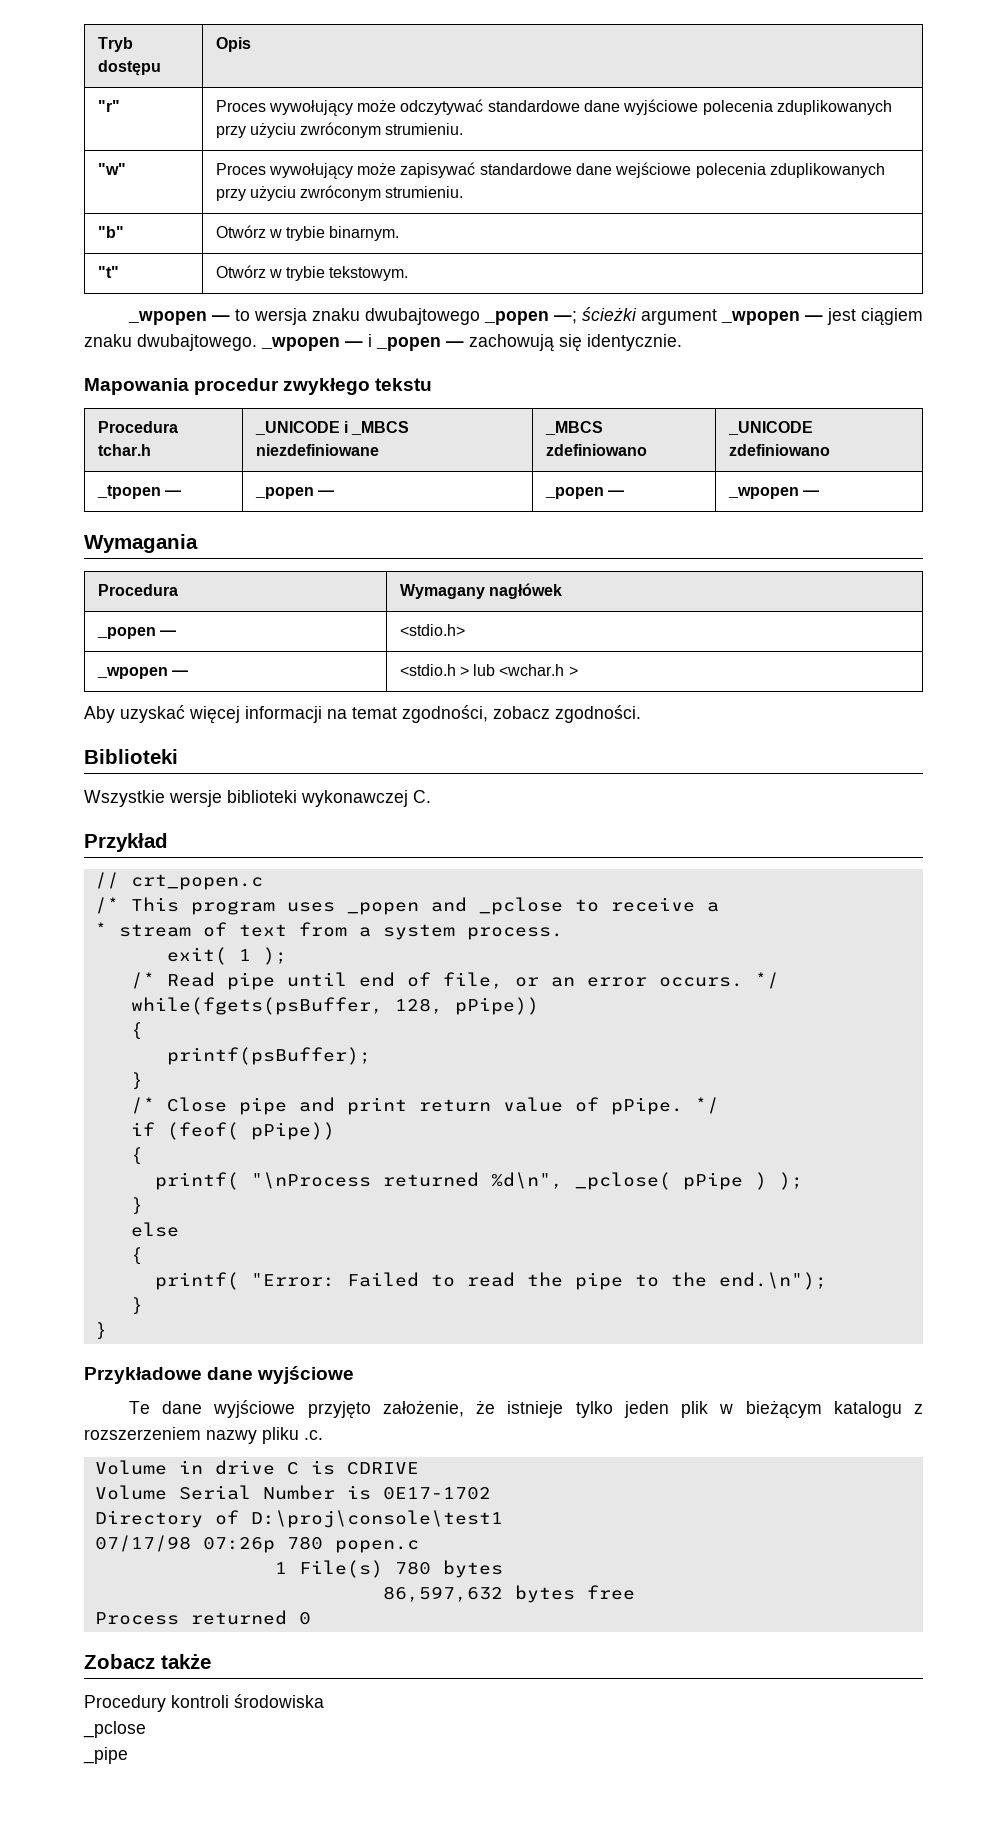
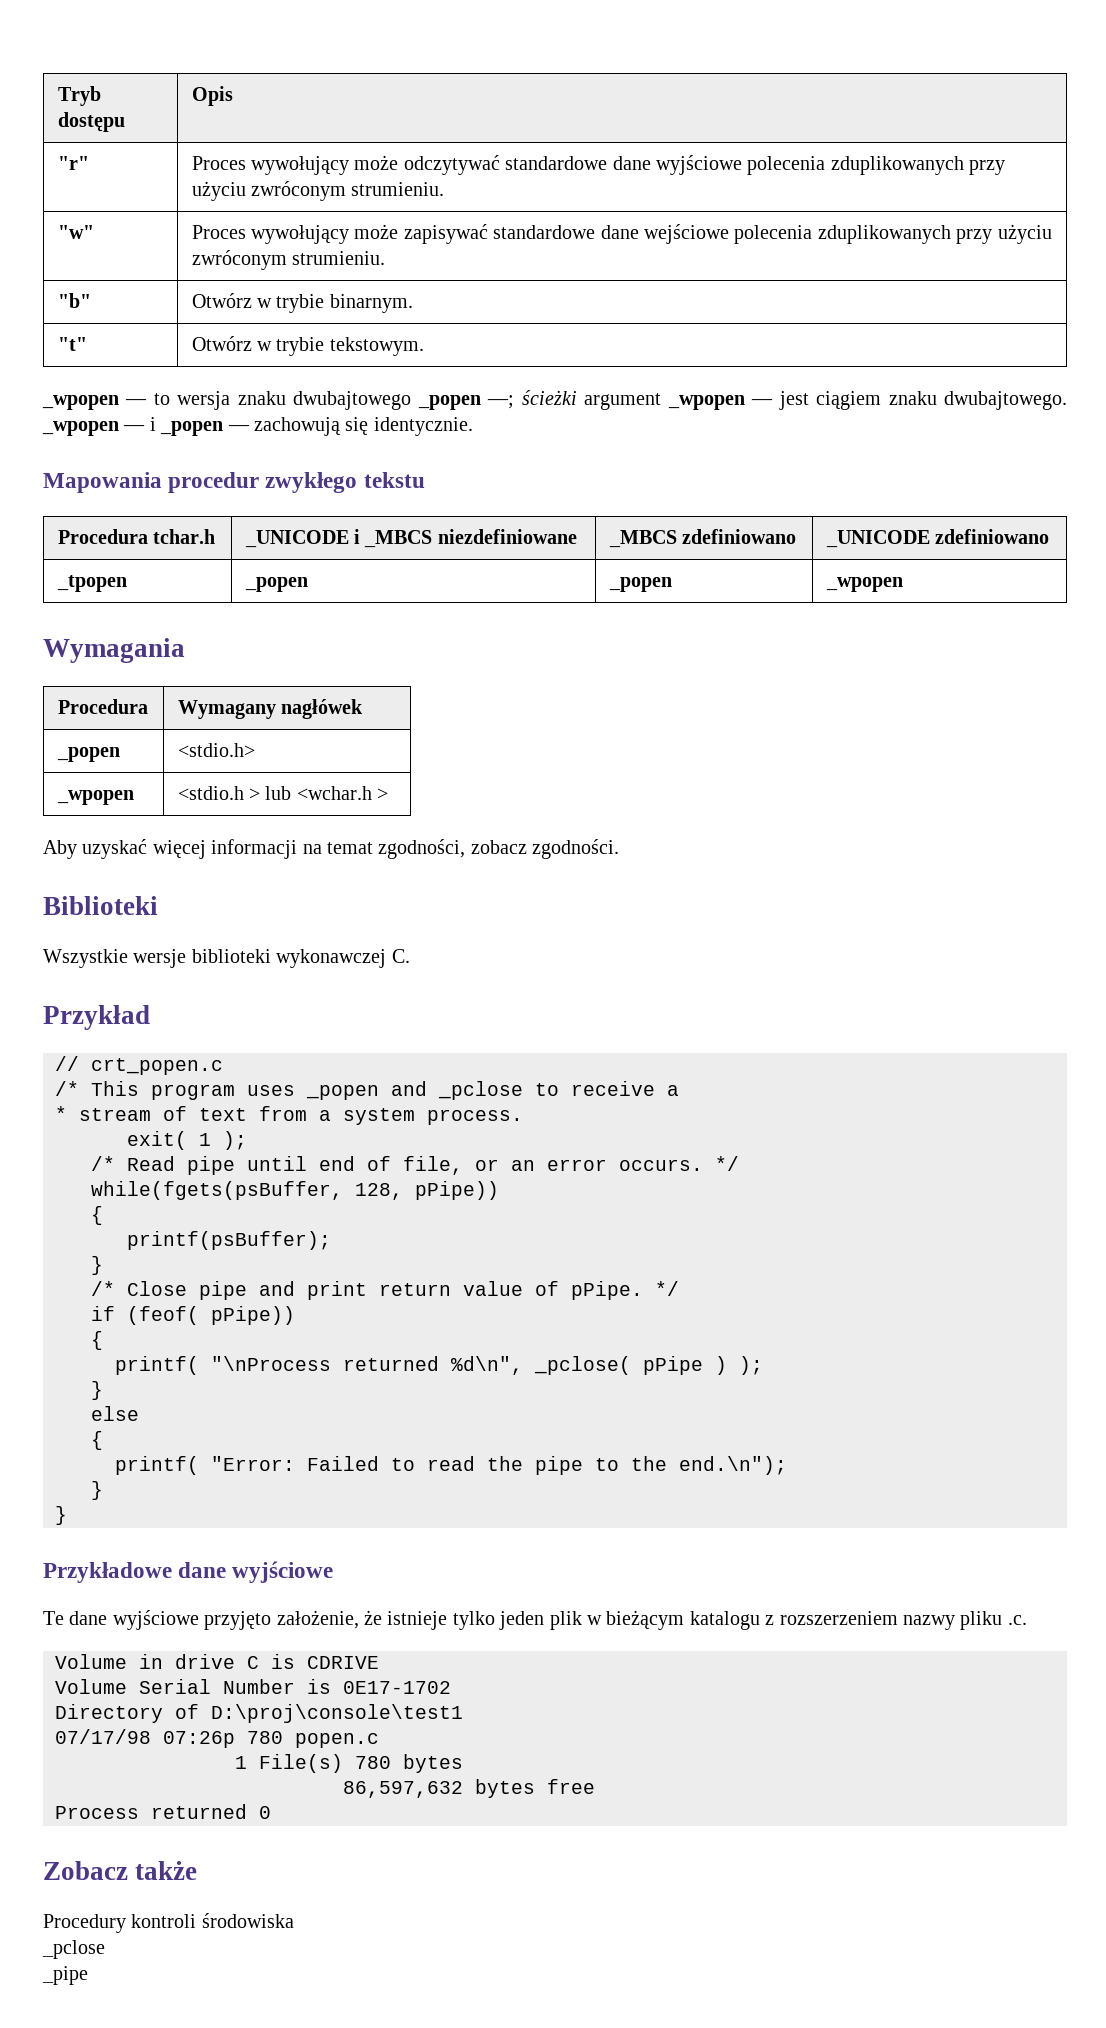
- _tpopen — | _popen — | _popen — | _wpopen —
+ _tpopen | _popen | _popen | _wpopen
- _popen — | <stdio.h>
+ _popen | <stdio.h>
- _wpopen — | <stdio.h > lub <wchar.h >
+ _wpopen | <stdio.h > lub <wchar.h >

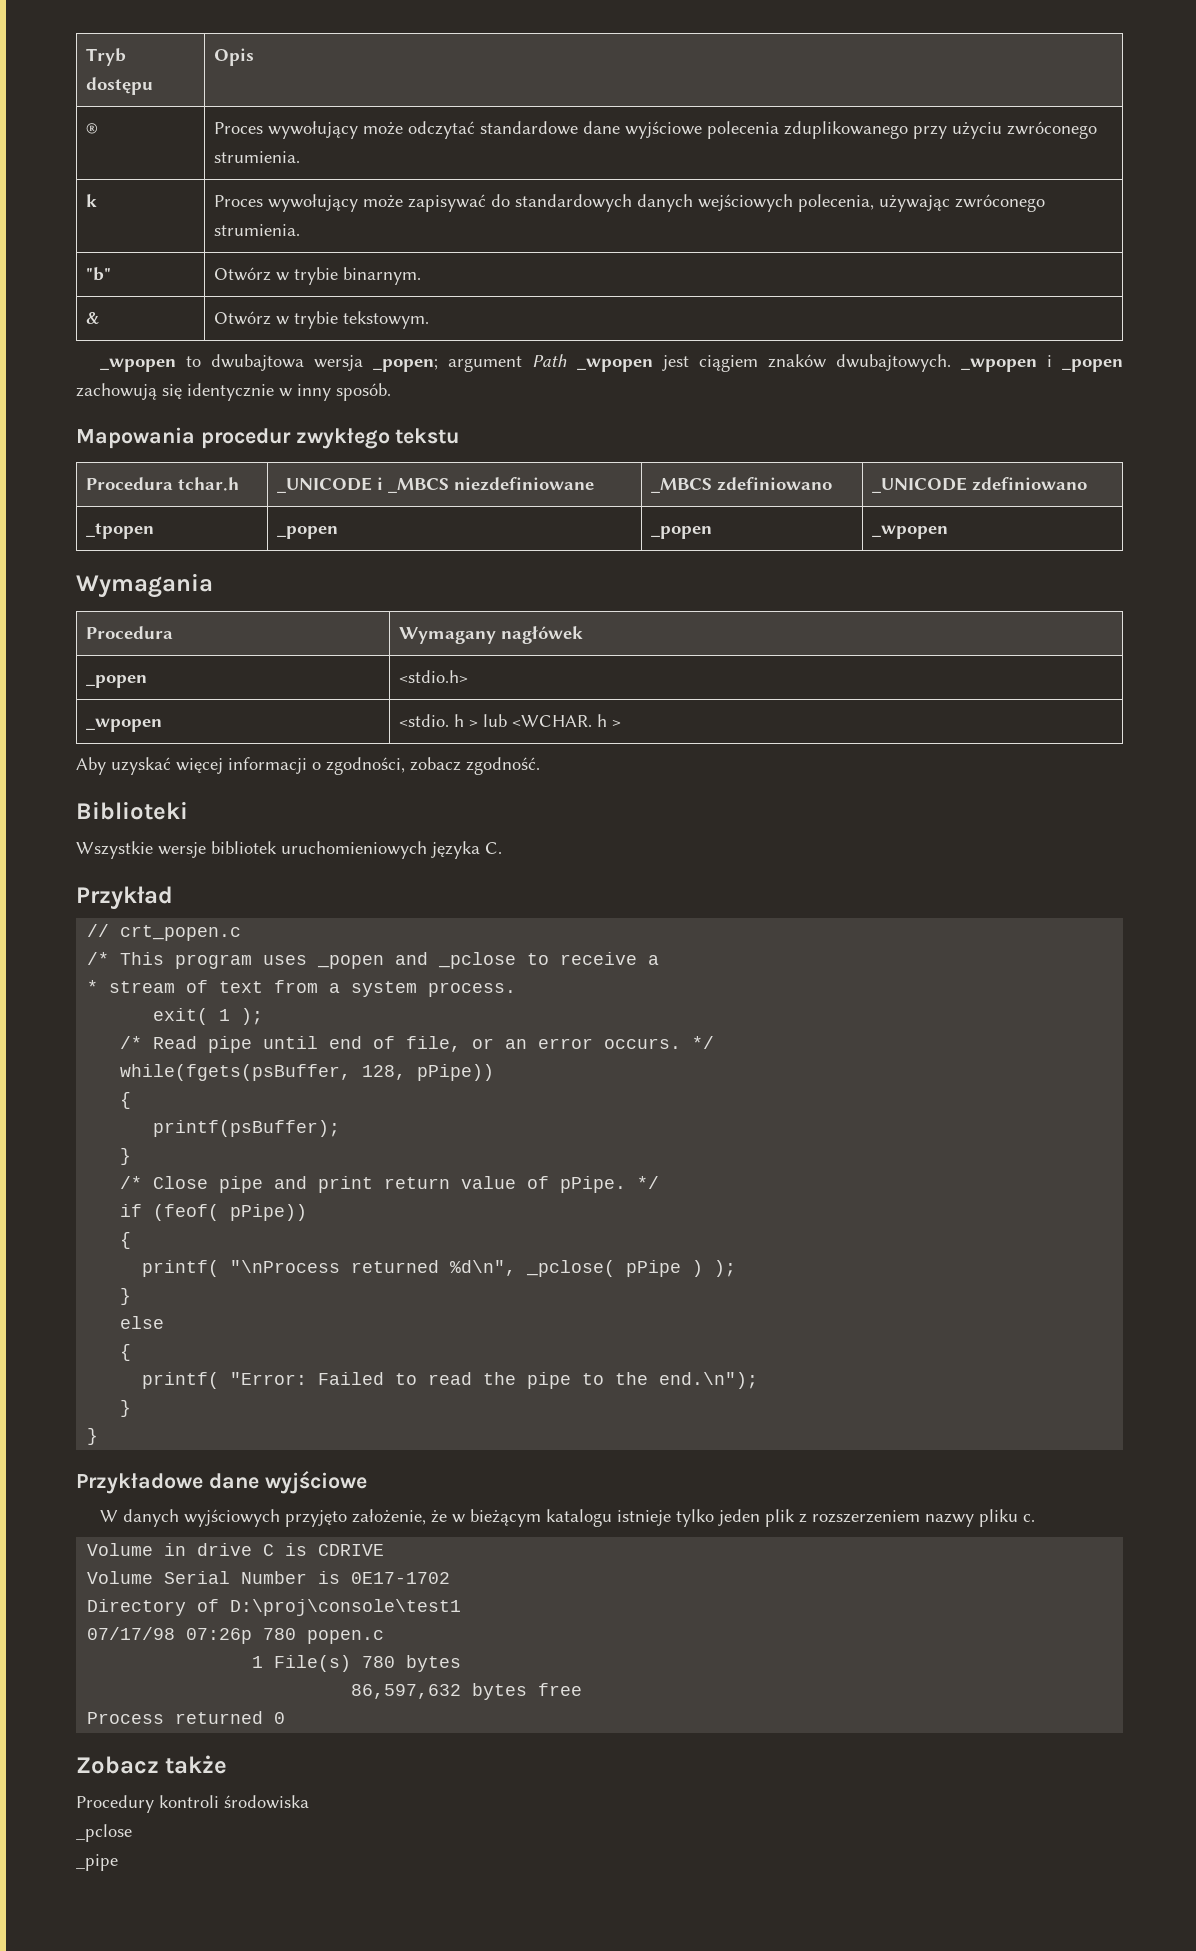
- "r" | Proces wywołujący może odczytywać standardowe dane wyjściowe polecenia zduplikowanych przy użyciu zwróconym strumieniu.
- "w" | Proces wywołujący może zapisywać standardowe dane wejściowe polecenia zduplikowanych przy użyciu zwróconym strumieniu.
+ ® | Proces wywołujący może odczytać standardowe dane wyjściowe polecenia zduplikowanego przy użyciu zwróconego strumienia.
+ k | Proces wywołujący może zapisywać do standardowych danych wejściowych polecenia, używając zwróconego strumienia.
- "t" | Otwórz w trybie tekstowym.
+ & | Otwórz w trybie tekstowym.
- _wpopen — to wersja znaku dwubajtowego _popen —; ścieżki argument _wpopen — jest ciągiem znaku dwubajtowego. _wpopen — i _popen — zachowują się identycznie.
+ _wpopen to dwubajtowa wersja _popen; argument Path _wpopen jest ciągiem znaków dwubajtowych. _wpopen i _popen zachowują się identycznie w inny sposób.
- _wpopen | <stdio.h > lub <wchar.h >
+ _wpopen | <stdio. h > lub <WCHAR. h >
- Aby uzyskać więcej informacji na temat zgodności, zobacz zgodności.
+ Aby uzyskać więcej informacji o zgodności, zobacz zgodność.
- Wszystkie wersje biblioteki wykonawczej C.
+ Wszystkie wersje bibliotek uruchomieniowych języka C.
- Te dane wyjściowe przyjęto założenie, że istnieje tylko jeden plik w bieżącym katalogu z rozszerzeniem nazwy pliku .c.
+ W danych wyjściowych przyjęto założenie, że w bieżącym katalogu istnieje tylko jeden plik z rozszerzeniem nazwy pliku c.

